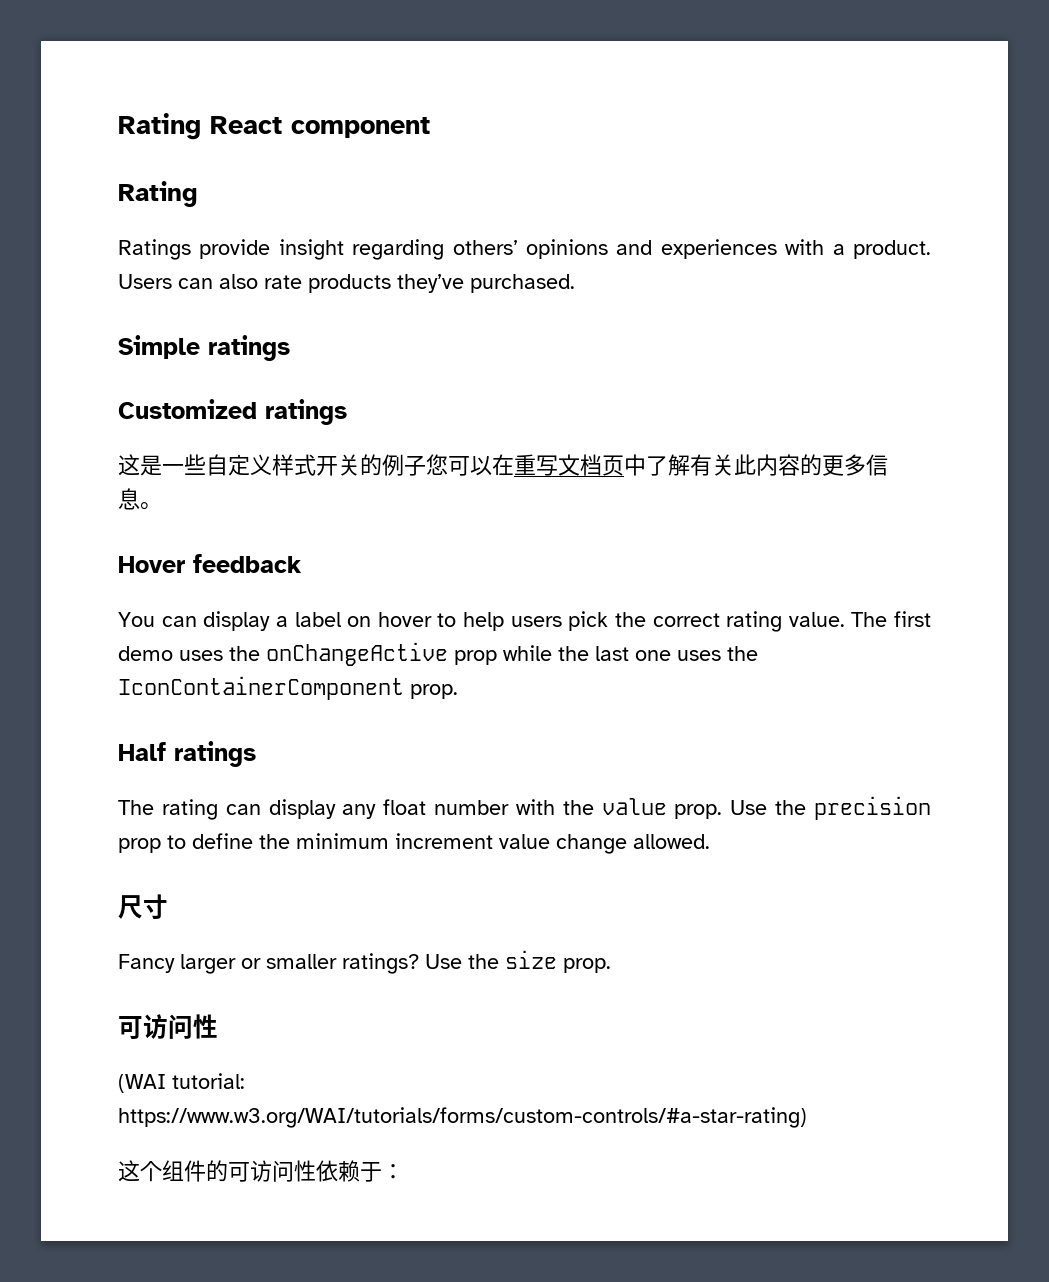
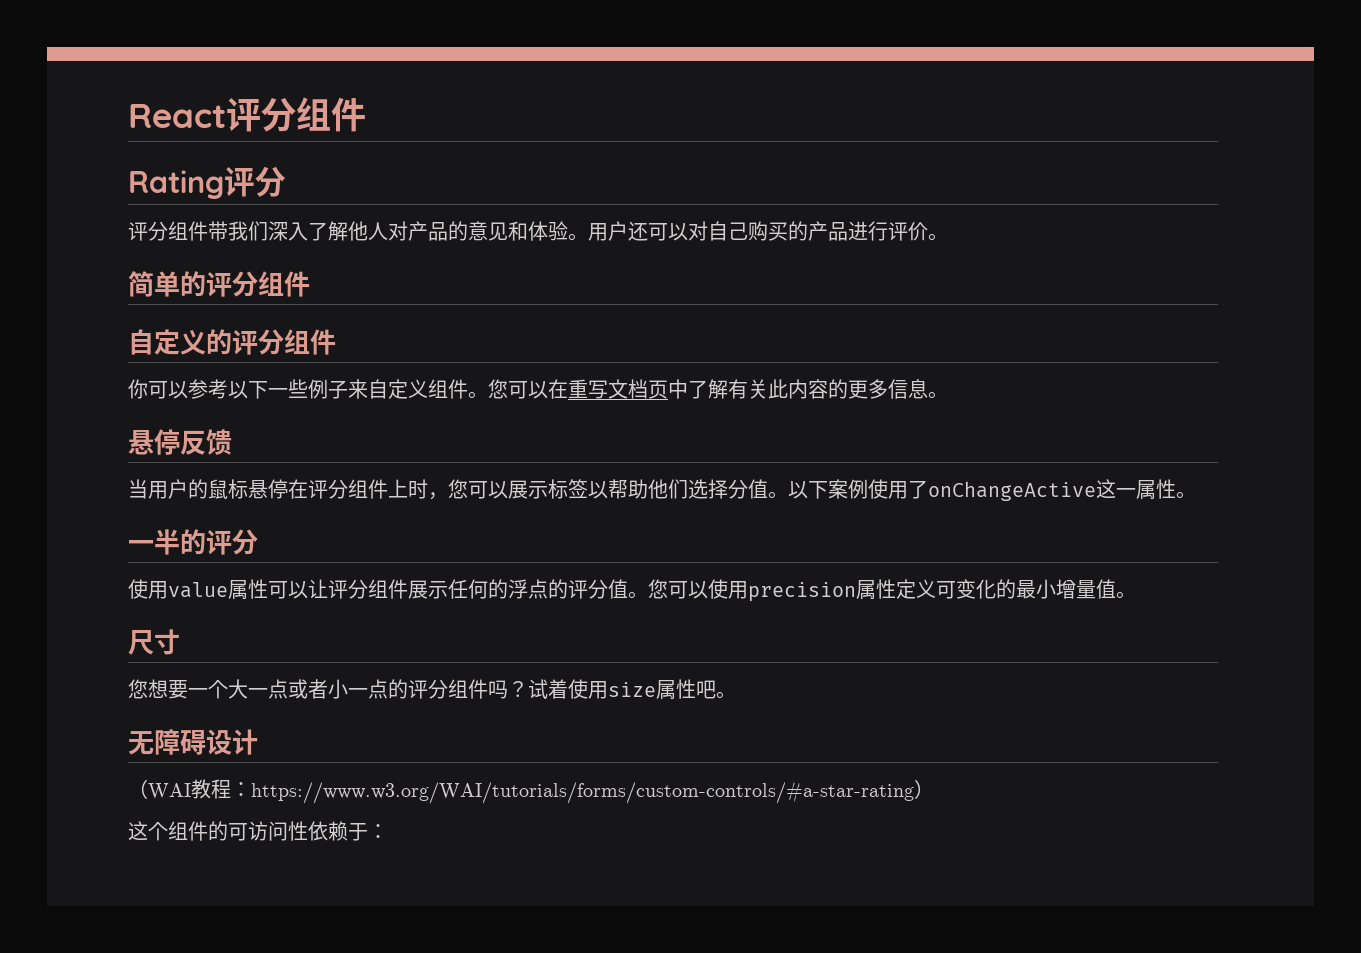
- Rating React component
- Rating
- Ratings provide insight regarding others’ opinions and experiences with a product. Users can also rate products they’ve purchased.
- Simple ratings
- Customized ratings
- 这是一些自定义样式开关的例子您可以在重写文档页中了解有关此内容的更多信息。
+ React评分组件
+ Rating评分
+ 评分组件带我们深入了解他人对产品的意见和体验。用户还可以对自己购买的产品进行评价。
+ 简单的评分组件
+ 自定义的评分组件
+ 你可以参考以下一些例子来自定义组件。您可以在重写文档页中了解有关此内容的更多信息。
- Hover feedback
- You can display a label on hover to help users pick the correct rating value. The first demo uses the onChangeActive prop while the last one uses the IconContainerComponent prop.
- Half ratings
- The rating can display any float number with the value prop. Use the precision prop to define the minimum increment value change allowed.
+ 悬停反馈
+ 当用户的鼠标悬停在评分组件上时，您可以展示标签以帮助他们选择分值。以下案例使用了onChangeActive这一属性。
+ 一半的评分
+ 使用value属性可以让评分组件展示任何的浮点的评分值。您可以使用precision属性定义可变化的最小增量值。
  尺寸
- Fancy larger or smaller ratings? Use the size prop.
- 可访问性
- (WAI tutorial: https://www.w3.org/WAI/tutorials/forms/custom-controls/#a-star-rating)
+ 您想要一个大一点或者小一点的评分组件吗？试着使用size属性吧。
+ 无障碍设计
+ （WAI教程：https://www.w3.org/WAI/tutorials/forms/custom-controls/#a-star-rating）

